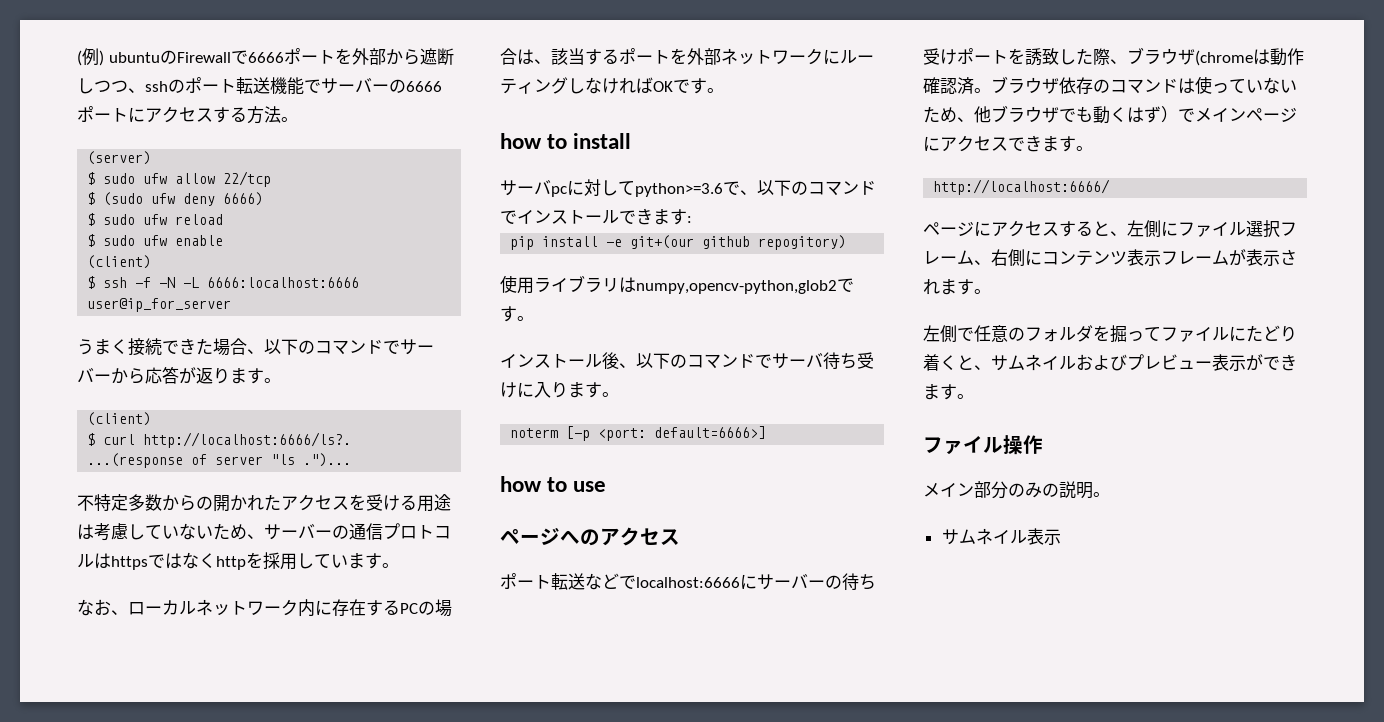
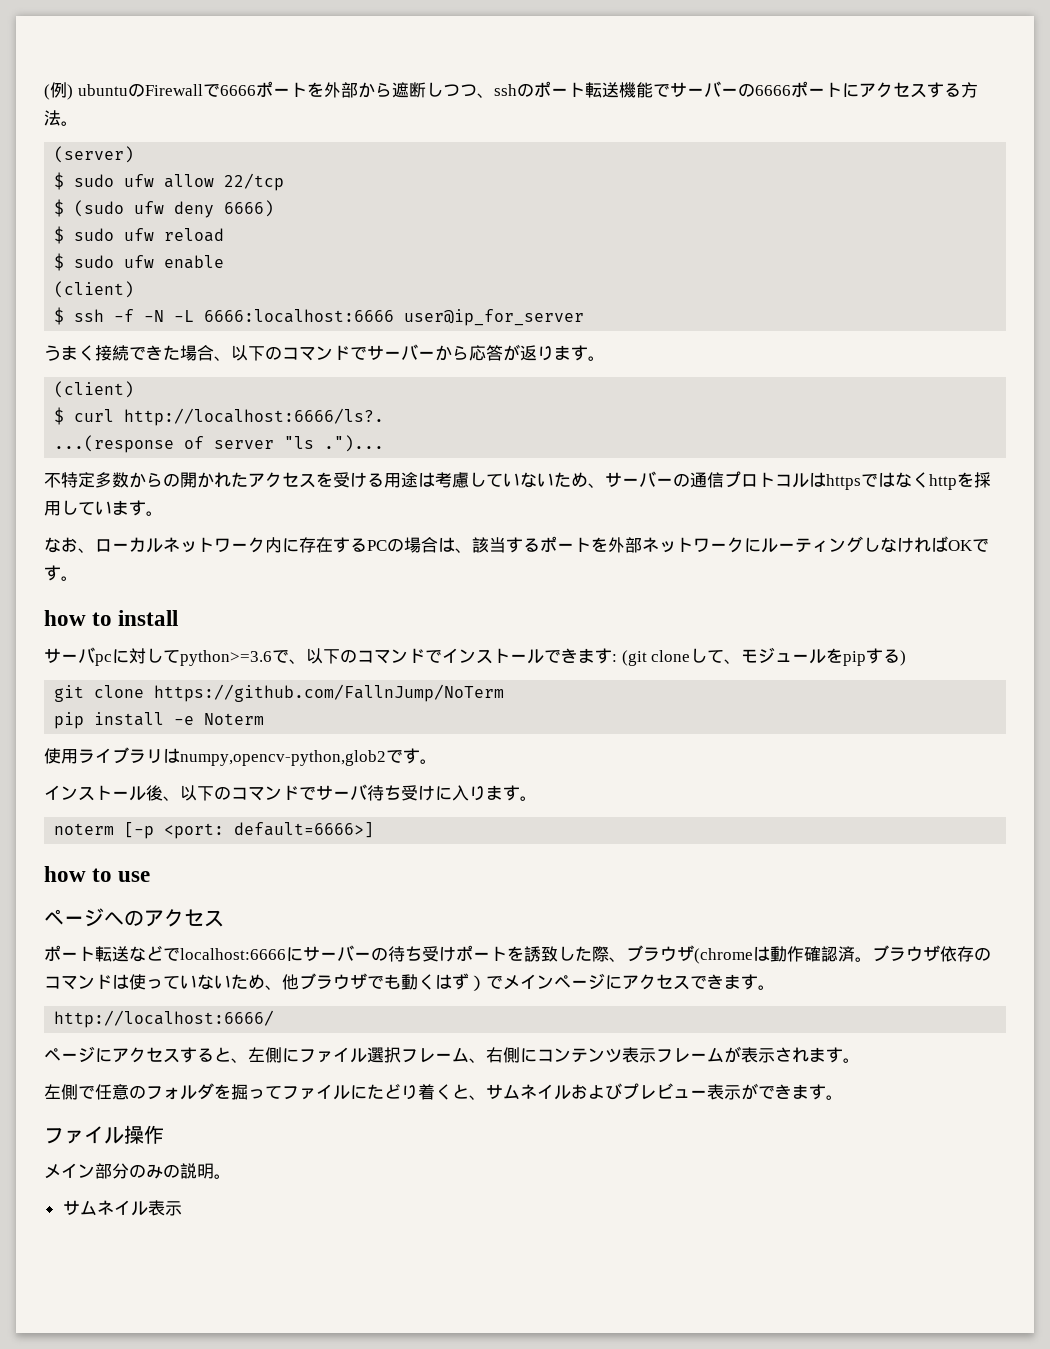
- サーバpcに対してpython>=3.6で、以下のコマンドでインストールできます:
+ サーバpcに対してpython>=3.6で、以下のコマンドでインストールできます: (git cloneして、モジュールをpipする)
+ git clone https://github.com/FallnJump/NoTerm
- pip install -e git+(our github repogitory)
+ pip install -e Noterm

